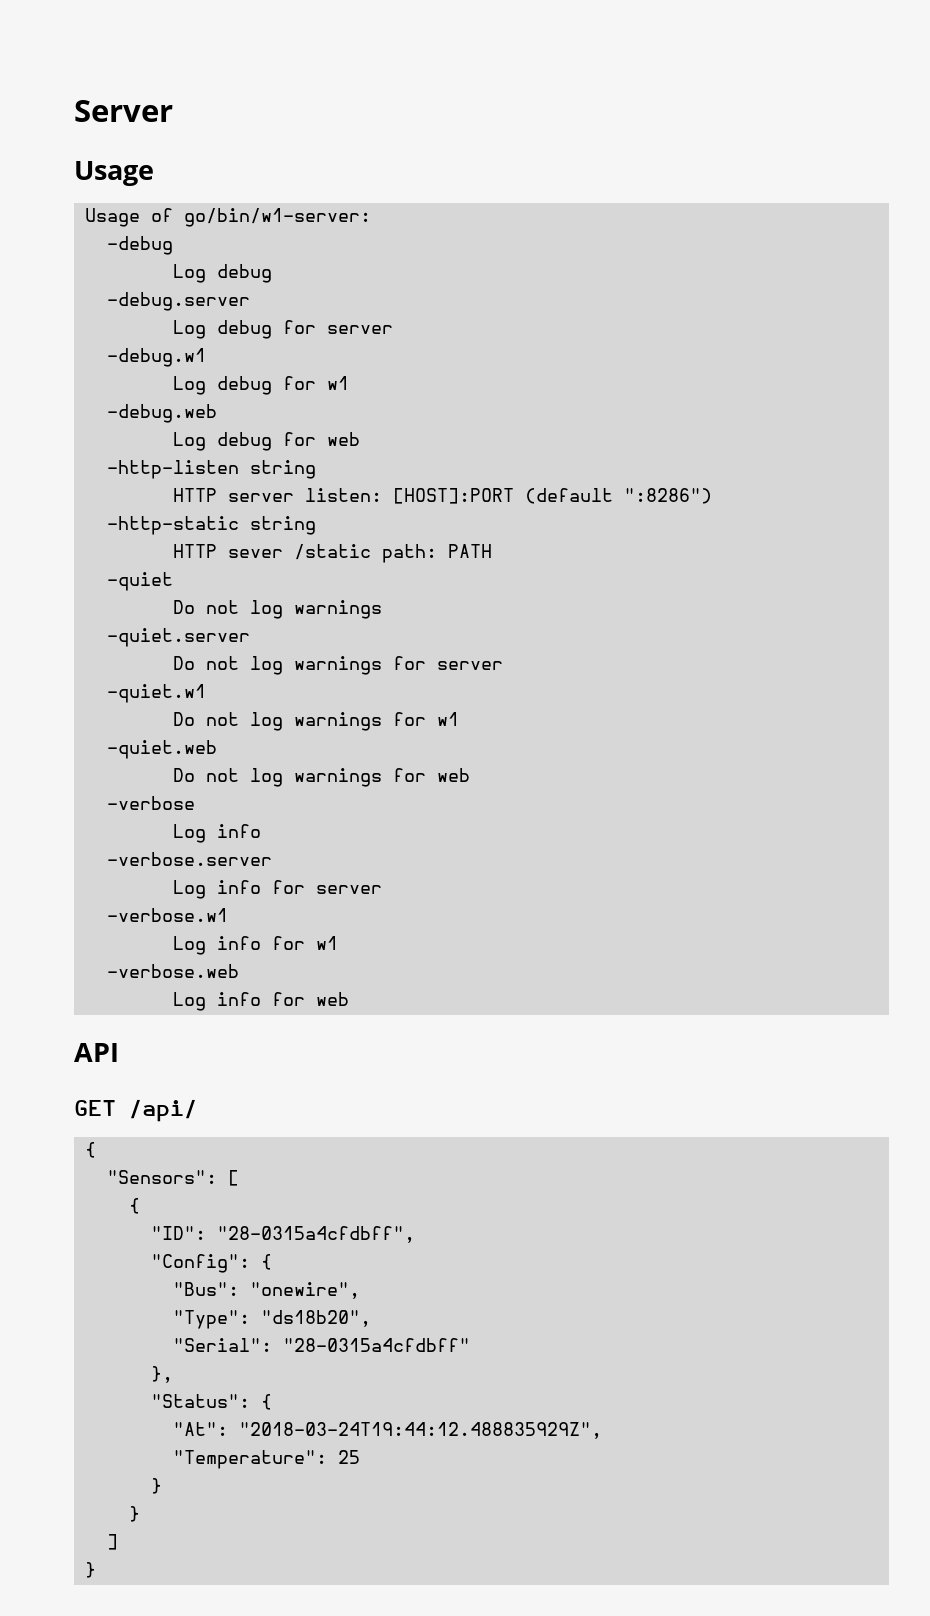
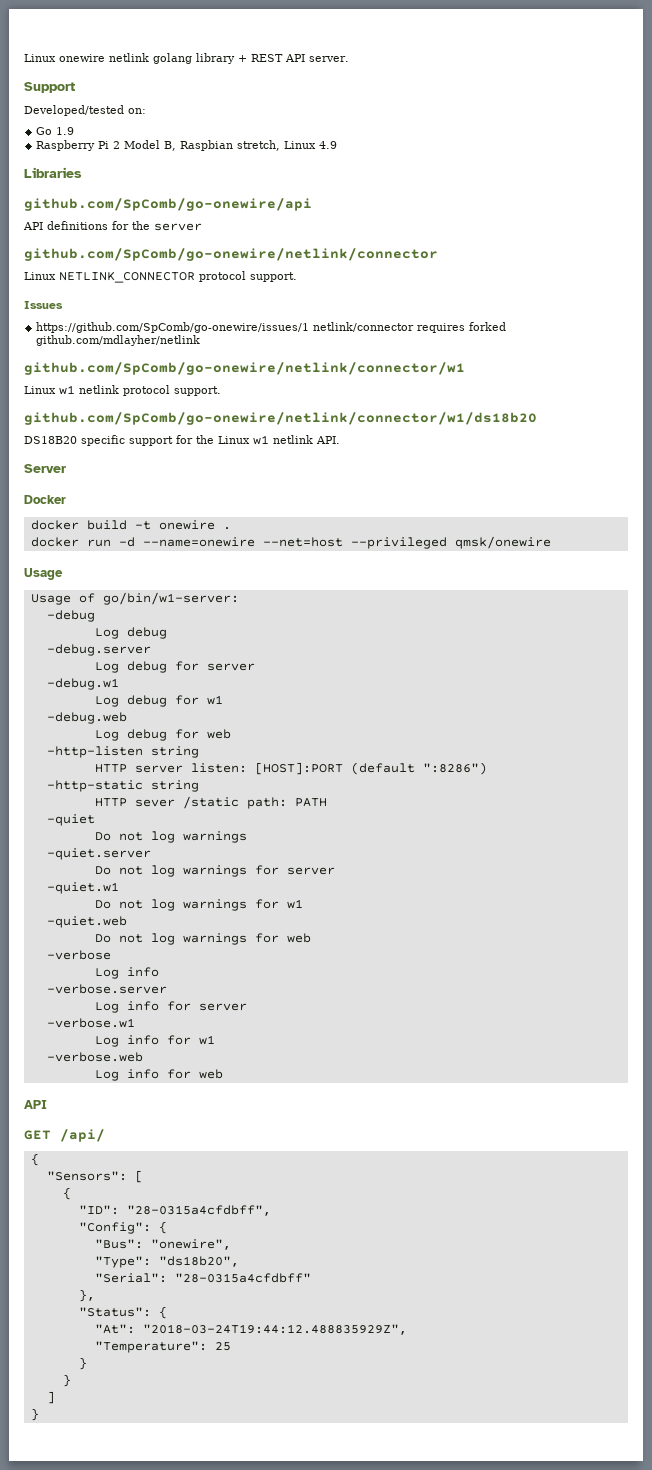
+ Linux onewire netlink golang library + REST API server.
+ Support
+ Developed/tested on:
+ Go 1.9
+ Raspberry Pi 2 Model B, Raspbian stretch, Linux 4.9
+ Libraries
+ github.com/SpComb/go-onewire/api
+ API definitions for the server
+ github.com/SpComb/go-onewire/netlink/connector
+ Linux NETLINK_CONNECTOR protocol support.
+ Issues
+ https://github.com/SpComb/go-onewire/issues/1 netlink/connector requires forked github.com/mdlayher/netlink
+ github.com/SpComb/go-onewire/netlink/connector/w1
+ Linux w1 netlink protocol support.
+ github.com/SpComb/go-onewire/netlink/connector/w1/ds18b20
+ DS18B20 specific support for the Linux w1 netlink API.
  Server
+ Docker
+ docker build -t onewire .
+ docker run -d --name=onewire --net=host --privileged qmsk/onewire

